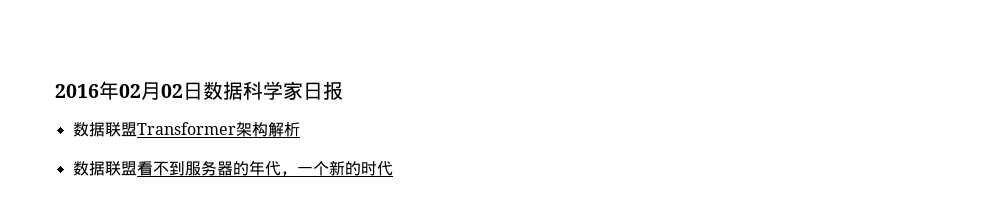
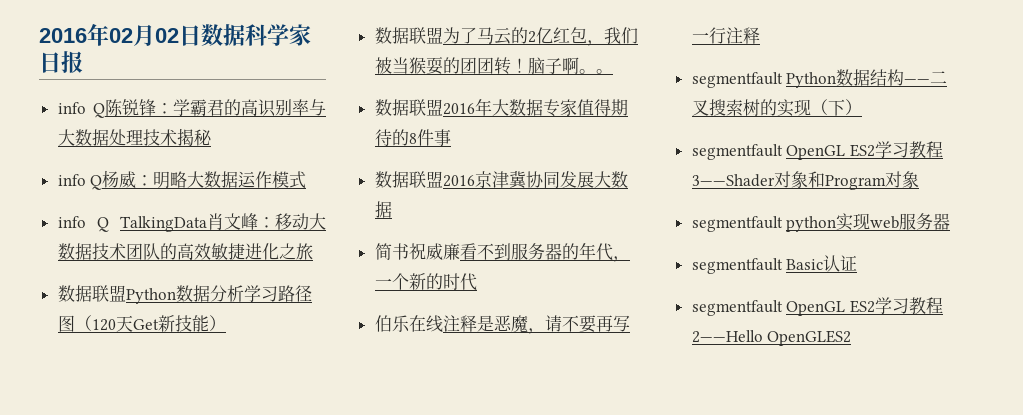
- 数据联盟Transformer架构解析
- 数据联盟看不到服务器的年代，一个新的时代
+ info Q陈锐锋：学霸君的高识别率与大数据处理技术揭秘
+ info Q杨威：明略大数据运作模式
+ info Q TalkingData肖文峰：移动大数据技术团队的高效敏捷进化之旅
+ 数据联盟Python数据分析学习路径图（120天Get新技能）
+ 数据联盟为了马云的2亿红包，我们被当猴耍的团团转！脑子啊。。
+ 数据联盟2016年大数据专家值得期待的8件事
+ 数据联盟2016京津冀协同发展大数据
+ 简书祝威廉看不到服务器的年代，一个新的时代
+ 伯乐在线注释是恶魔，请不要再写一行注释
+ segmentfault Python数据结构——二叉搜索树的实现（下）
+ segmentfault OpenGL ES2学习教程3——Shader对象和Program对象
+ segmentfault python实现web服务器
+ segmentfault Basic认证
+ segmentfault OpenGL ES2学习教程2——Hello OpenGLES2

